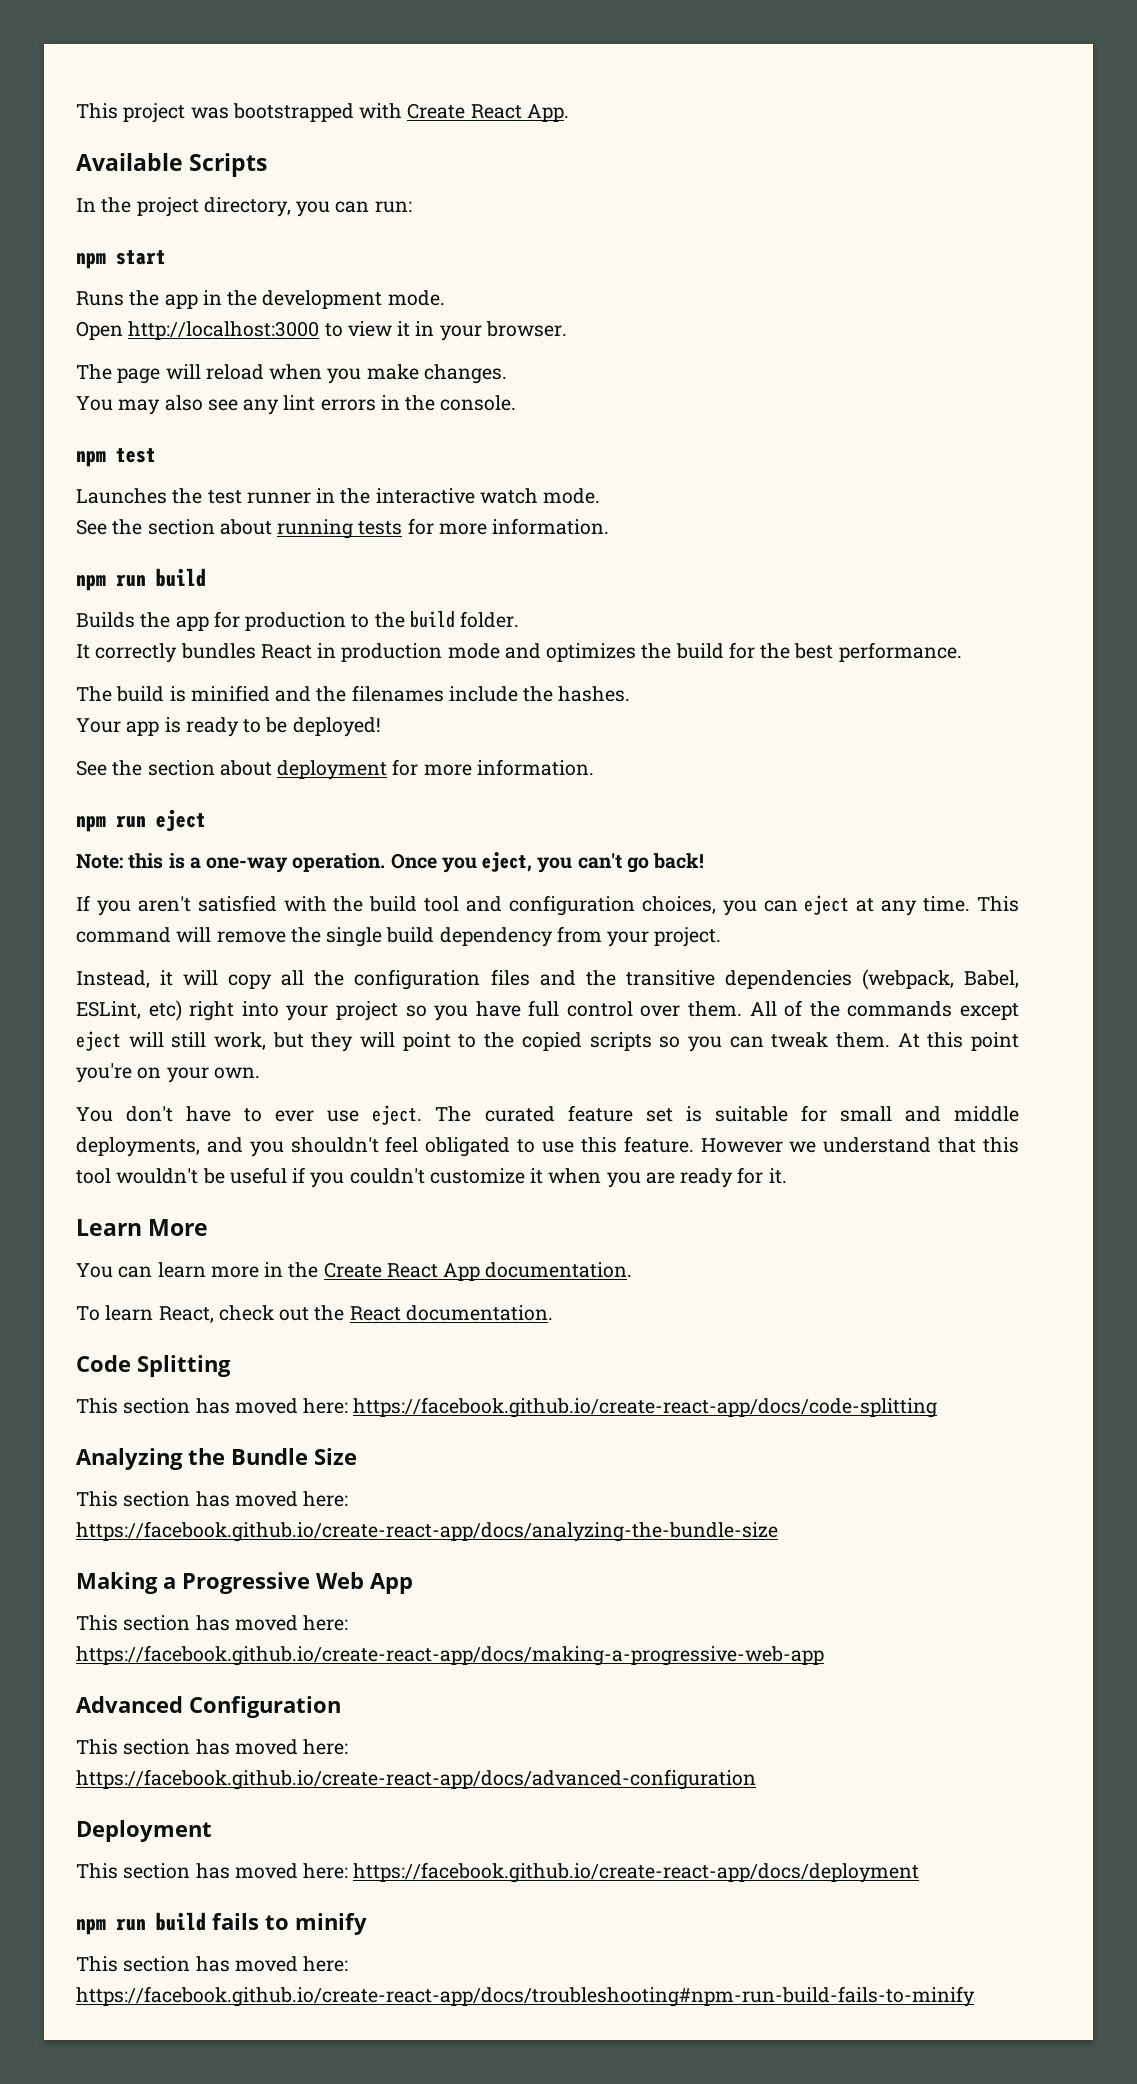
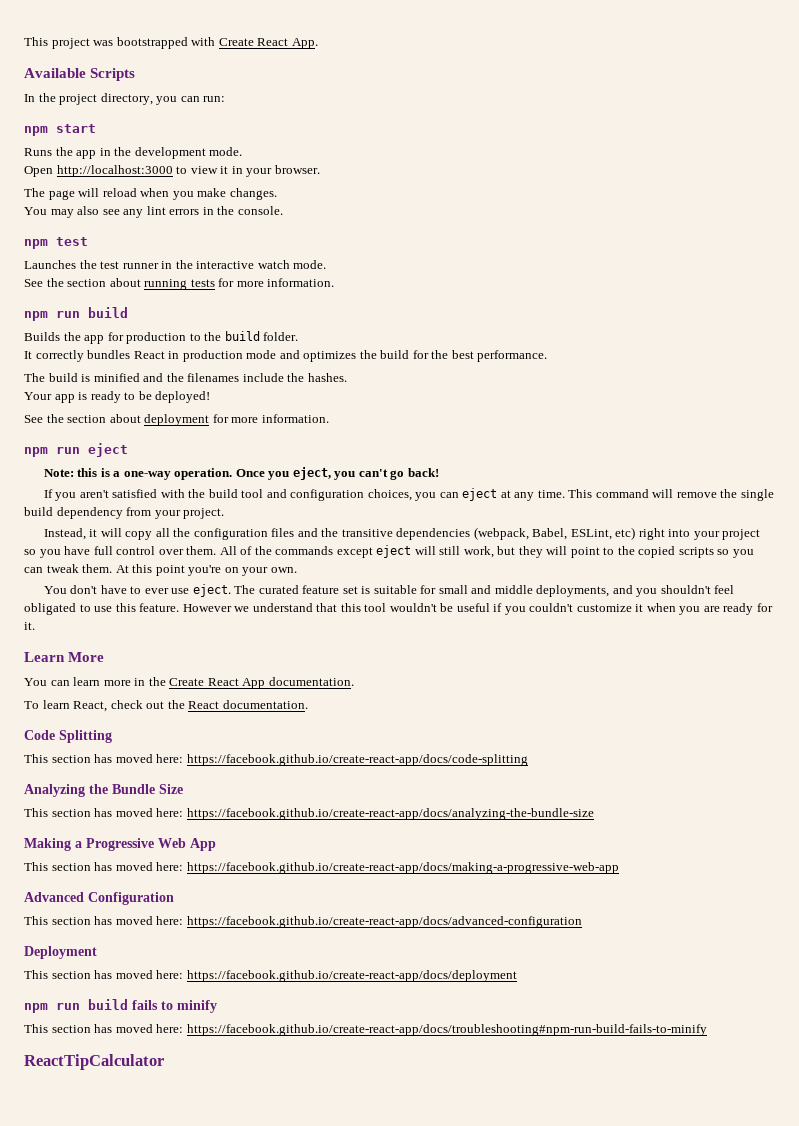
+ ReactTipCalculator

